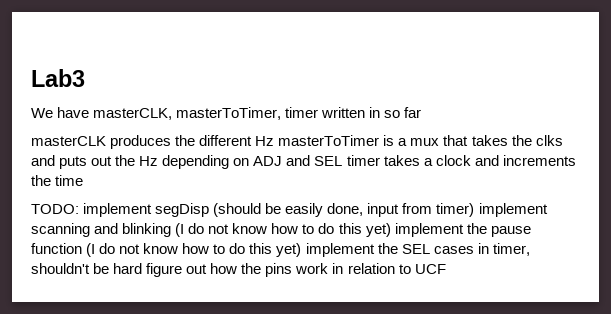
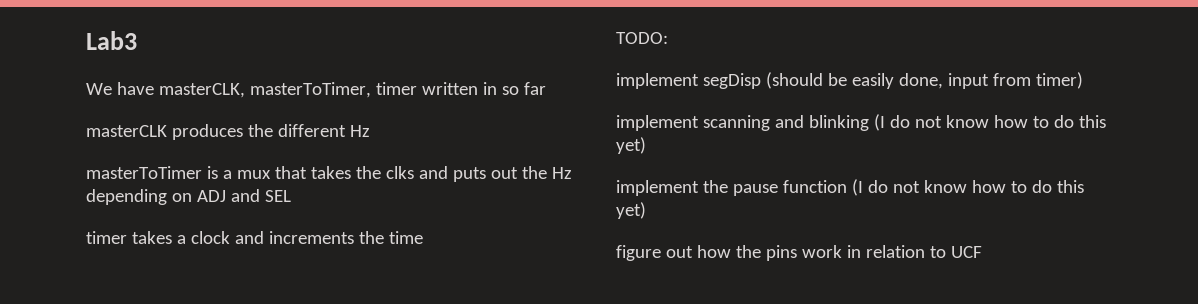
- masterCLK produces the different Hz masterToTimer is a mux that takes the clks and puts out the Hz depending on ADJ and SEL timer takes a clock and increments the time
+ masterCLK produces the different Hz
+ masterToTimer is a mux that takes the clks and puts out the Hz depending on ADJ and SEL
+ timer takes a clock and increments the time
- TODO: implement segDisp (should be easily done, input from timer) implement scanning and blinking (I do not know how to do this yet) implement the pause function (I do not know how to do this yet) implement the SEL cases in timer, shouldn't be hard figure out how the pins work in relation to UCF
+ TODO:
+ implement segDisp (should be easily done, input from timer)
+ implement scanning and blinking (I do not know how to do this yet)
+ implement the pause function (I do not know how to do this yet)
+ figure out how the pins work in relation to UCF

